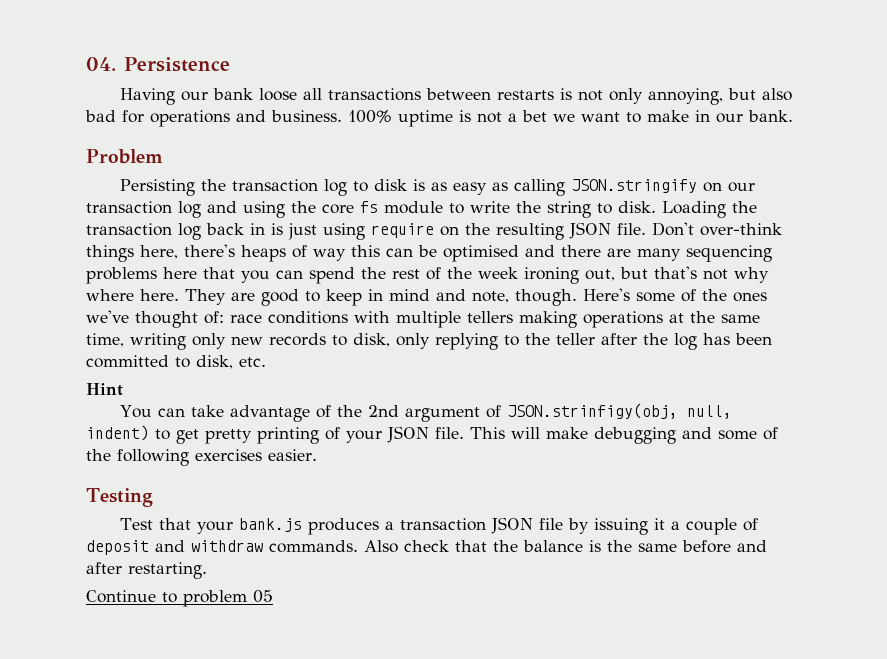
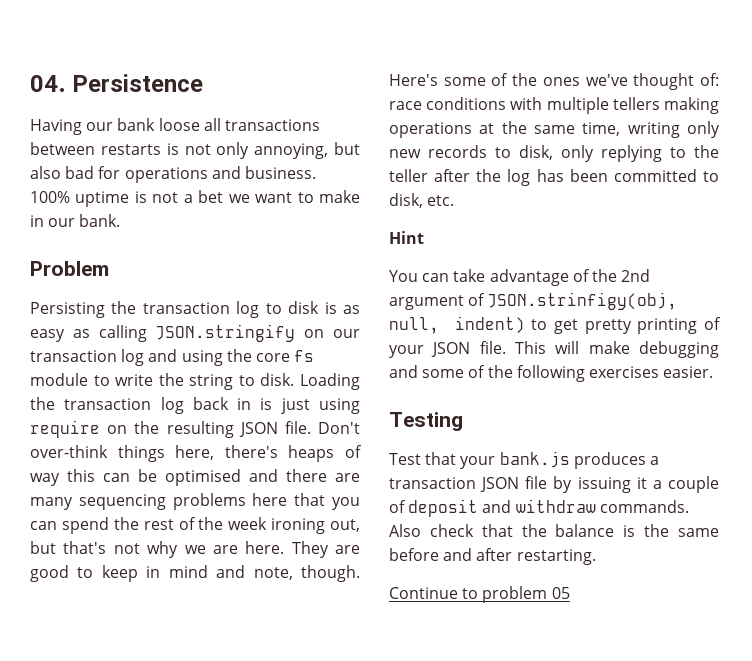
- Don't over-think things here, there's heaps of way this can be optimised and there are many sequencing problems here that you can spend the rest of the week ironing out, but that's not why where here.
+ Don't over-think things here, there's heaps of way this can be optimised and there are many sequencing problems here that you can spend the rest of the week ironing out, but that's not why we are here.

